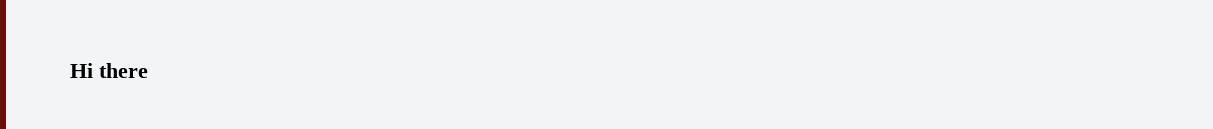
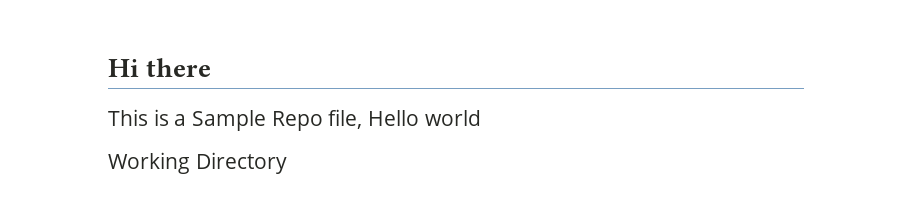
+ This is a Sample Repo file, Hello world
+ Working Directory

